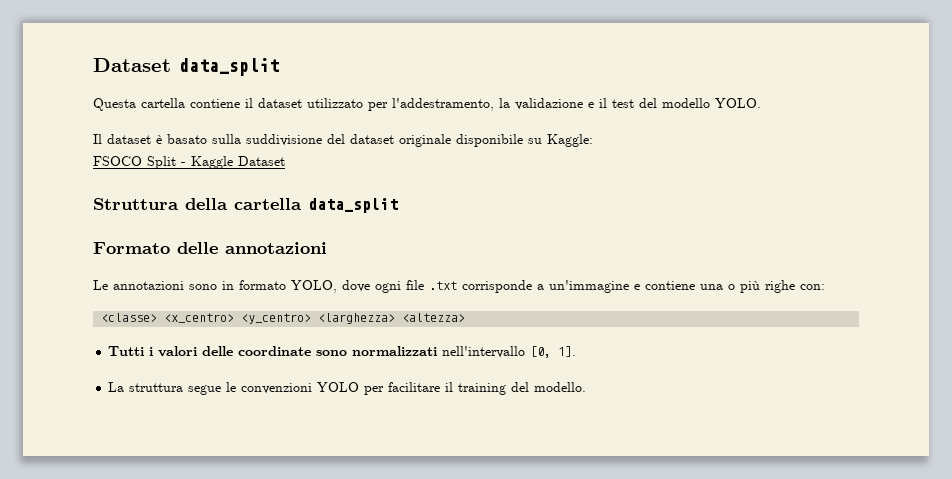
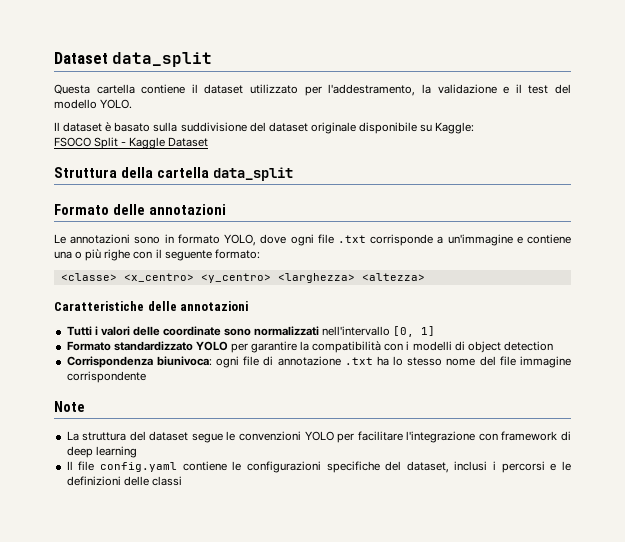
- Le annotazioni sono in formato YOLO, dove ogni file .txt corrisponde a un'immagine e contiene una o più righe con:
+ Le annotazioni sono in formato YOLO, dove ogni file .txt corrisponde a un'immagine e contiene una o più righe con il seguente formato:
+ Caratteristiche delle annotazioni
- Tutti i valori delle coordinate sono normalizzati nell'intervallo [0, 1].
+ Tutti i valori delle coordinate sono normalizzati nell'intervallo [0, 1]
+ Formato standardizzato YOLO per garantire la compatibilità con i modelli di object detection
+ Corrispondenza biunivoca: ogni file di annotazione .txt ha lo stesso nome del file immagine corrispondente
+ Note
- La struttura segue le convenzioni YOLO per facilitare il training del modello.
+ La struttura del dataset segue le convenzioni YOLO per facilitare l'integrazione con framework di deep learning
+ Il file config.yaml contiene le configurazioni specifiche del dataset, inclusi i percorsi e le definizioni delle classi

